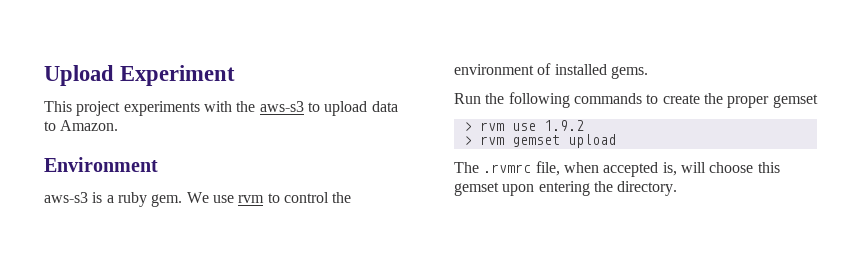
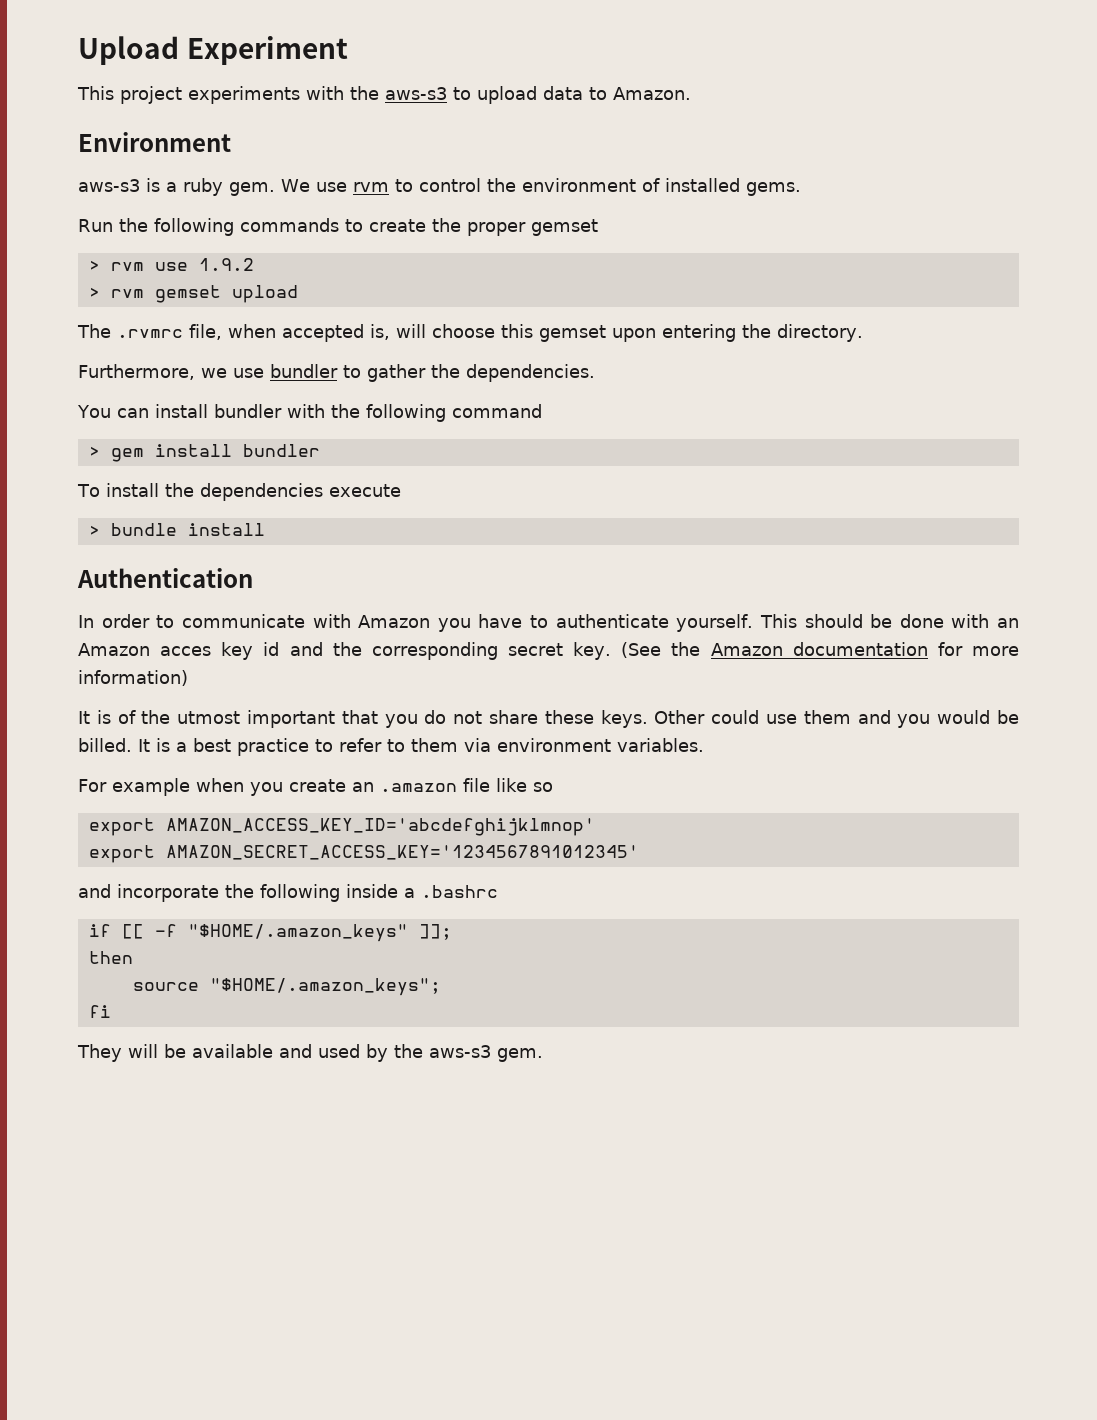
+ Furthermore, we use bundler to gather the dependencies.
+ You can install bundler with the following command
+ > gem install bundler
+ To install the dependencies execute
+ > bundle install
+ Authentication
+ In order to communicate with Amazon you have to authenticate yourself. This should be done with an Amazon acces key id and the corresponding secret key. (See the Amazon documentation for more information)
+ It is of the utmost important that you do not share these keys. Other could use them and you would be billed. It is a best practice to refer to them via environment variables.
+ For example when you create an .amazon file like so
+ export AMAZON_ACCESS_KEY_ID='abcdefghijklmnop'
+ export AMAZON_SECRET_ACCESS_KEY='1234567891012345'
+ and incorporate the following inside a .bashrc
+ if [[ -f "$HOME/.amazon_keys" ]];
+ then
+ source "$HOME/.amazon_keys";
+ fi
+ They will be available and used by the aws-s3 gem.

